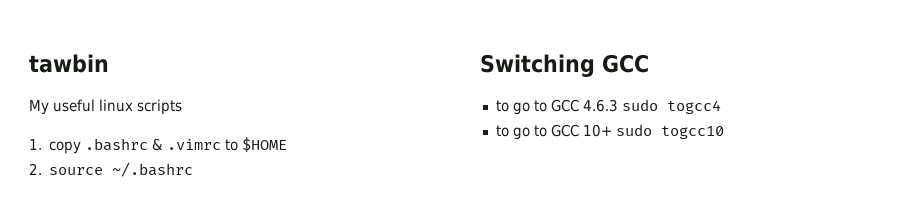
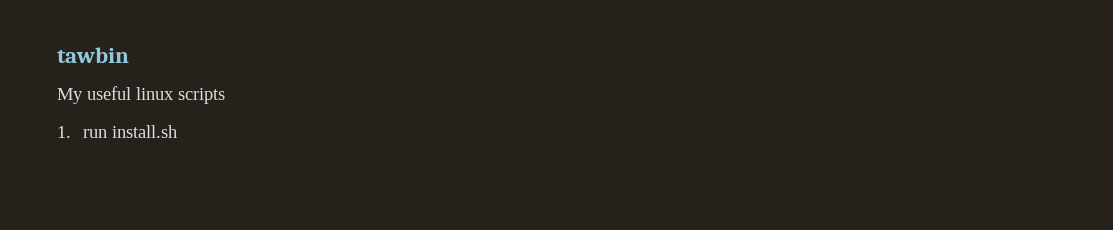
- 1. copy .bashrc & .vimrc to $HOME
- 2. source ~/.bashrc
- Switching GCC
- to go to GCC 4.6.3 sudo togcc4
- to go to GCC 10+ sudo togcc10
+ 1. run install.sh

